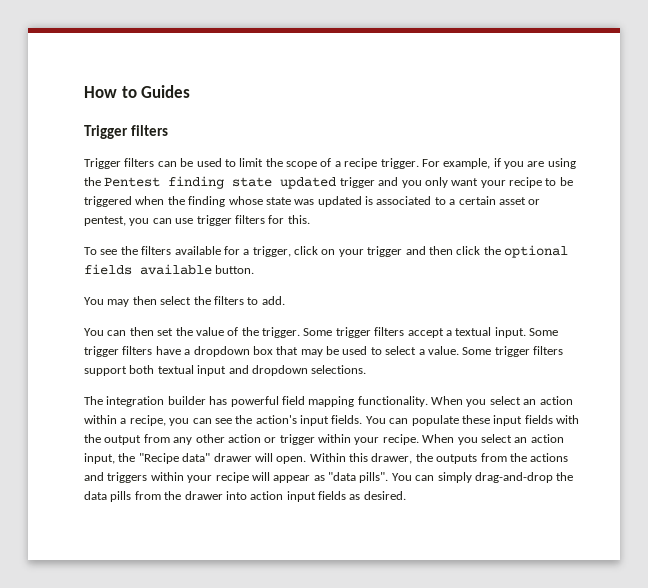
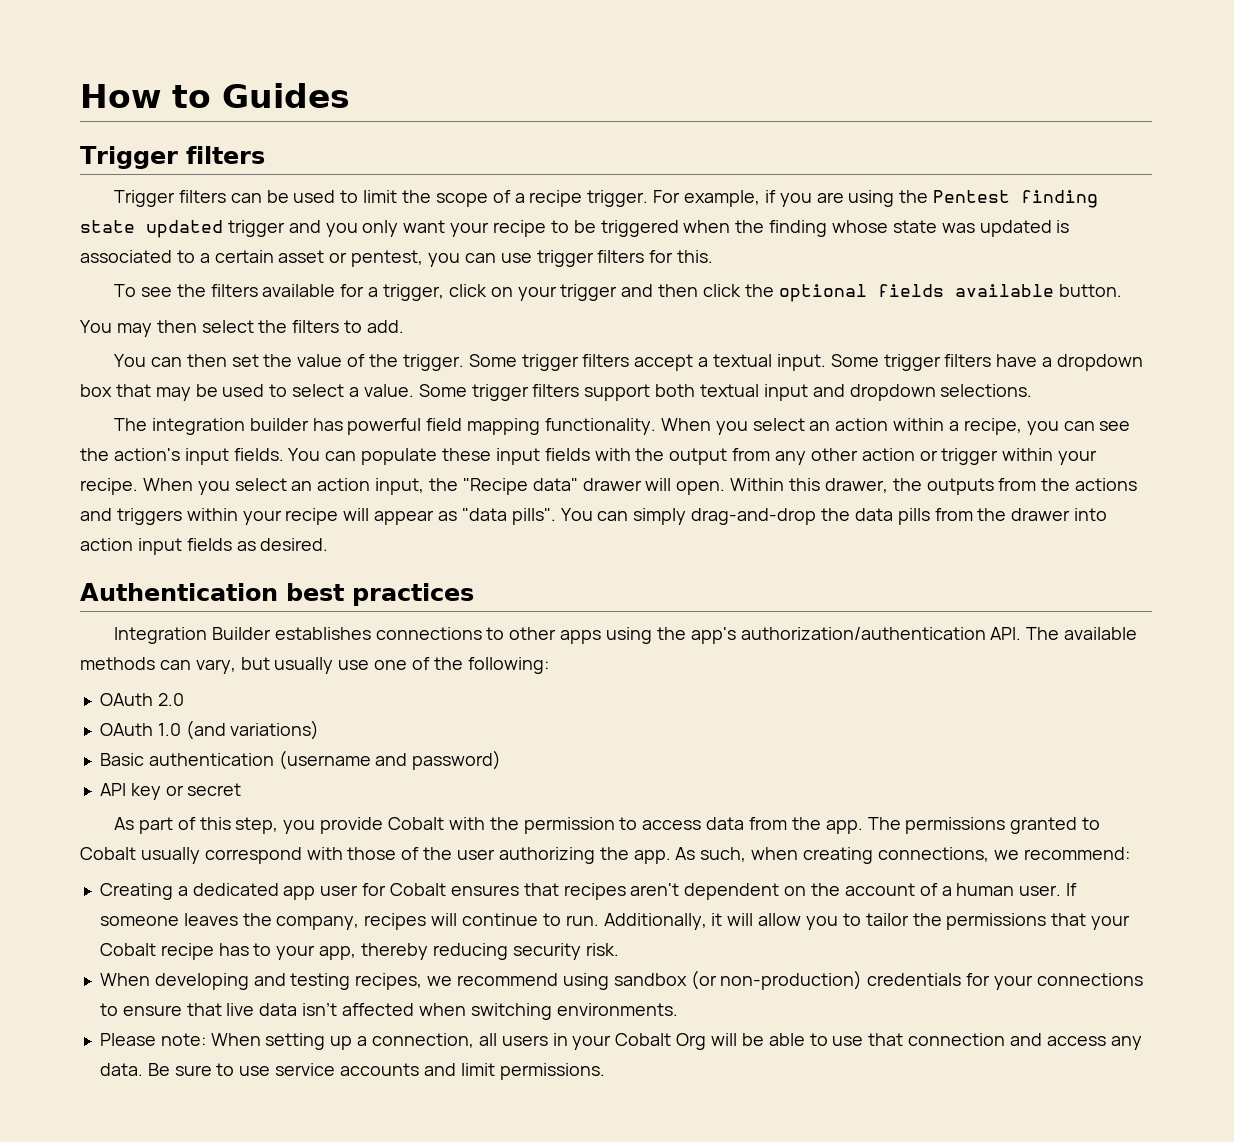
+ Authentication best practices
+ Integration Builder establishes connections to other apps using the app's authorization/authentication API. The available methods can vary, but usually use one of the following:
+ OAuth 2.0
+ OAuth 1.0 (and variations)
+ Basic authentication (username and password)
+ API key or secret
+ As part of this step, you provide Cobalt with the permission to access data from the app. The permissions granted to Cobalt usually correspond with those of the user authorizing the app. As such, when creating connections, we recommend:
+ Creating a dedicated app user for Cobalt ensures that recipes aren't dependent on the account of a human user. If someone leaves the company, recipes will continue to run. Additionally, it will allow you to tailor the permissions that your Cobalt recipe has to your app, thereby reducing security risk.
+ When developing and testing recipes, we recommend using sandbox (or non-production) credentials for your connections to ensure that live data isn’t affected when switching environments.
+ Please note: When setting up a connection, all users in your Cobalt Org will be able to use that connection and access any data. Be sure to use service accounts and limit permissions.

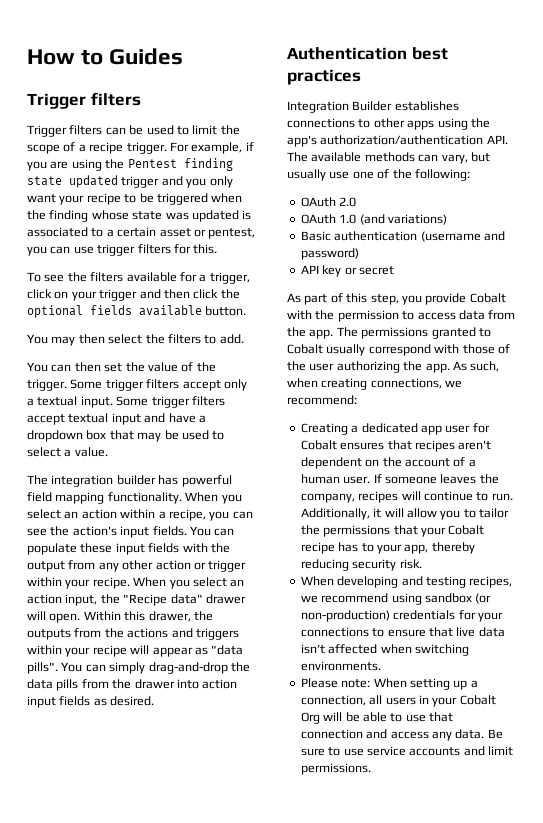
- Some trigger filters accept a textual input.
+ Some trigger filters accept only a textual input.
- Some trigger filters have a dropdown box that may be used to select a value. Some trigger filters support both textual input and dropdown selections.
+ Some trigger filters accept textual input and have a dropdown box that may be used to select a value.

